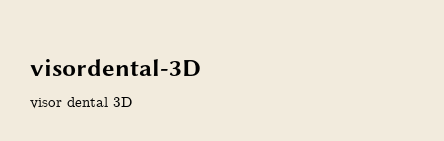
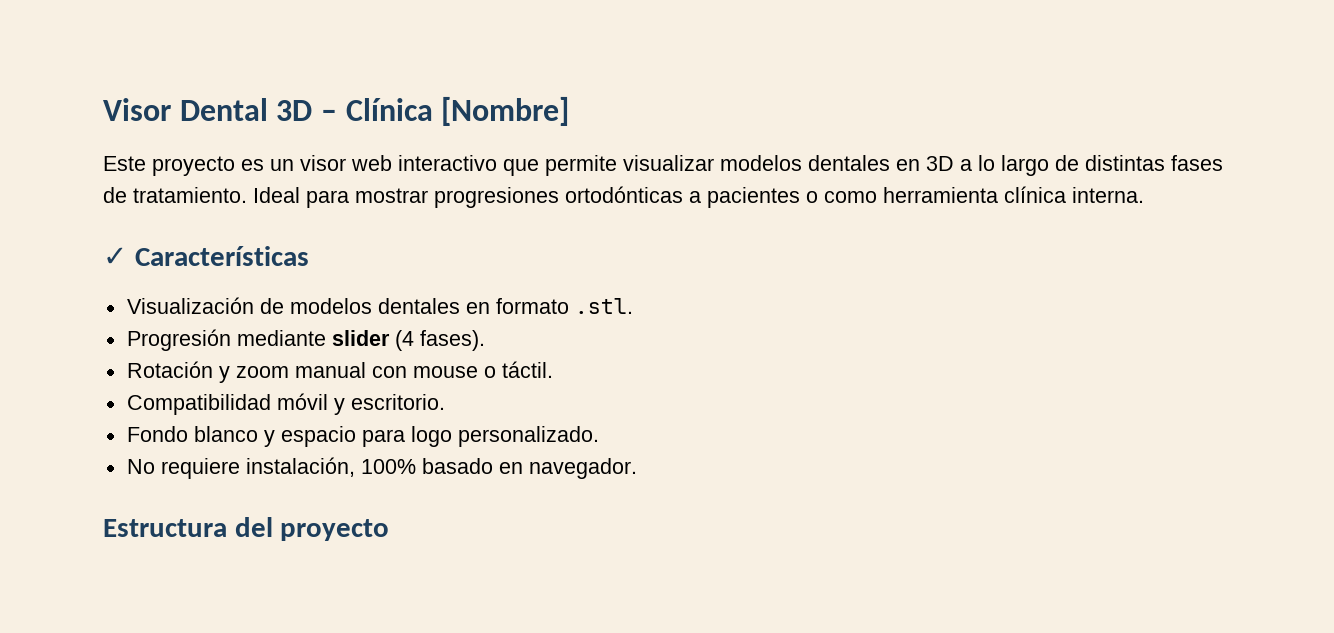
- visordental-3D
- visor dental 3D
+ Visor Dental 3D – Clínica [Nombre]
+ Este proyecto es un visor web interactivo que permite visualizar modelos dentales en 3D a lo largo de distintas fases de tratamiento. Ideal para mostrar progresiones ortodónticas a pacientes o como herramienta clínica interna.
+ ✓ Características
+ Visualización de modelos dentales en formato .stl.
+ Progresión mediante slider (4 fases).
+ Rotación y zoom manual con mouse o táctil.
+ Compatibilidad móvil y escritorio.
+ Fondo blanco y espacio para logo personalizado.
+ No requiere instalación, 100% basado en navegador.
+ Estructura del proyecto

